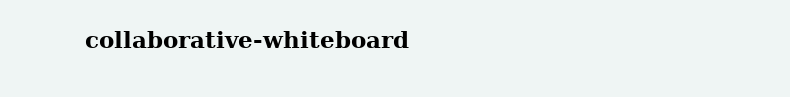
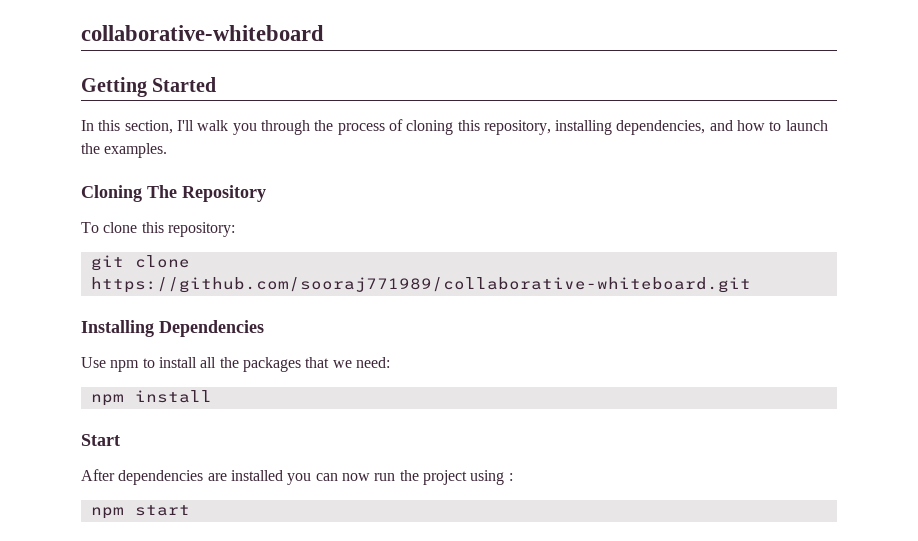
+ Getting Started
+ In this section, I'll walk you through the process of cloning this repository, installing dependencies, and how to launch the examples.
+ Cloning The Repository
+ To clone this repository:
+ git clone https://github.com/sooraj771989/collaborative-whiteboard.git
+ Installing Dependencies
+ Use npm to install all the packages that we need:
+ npm install
+ Start
+ After dependencies are installed you can now run the project using :
+ npm start

